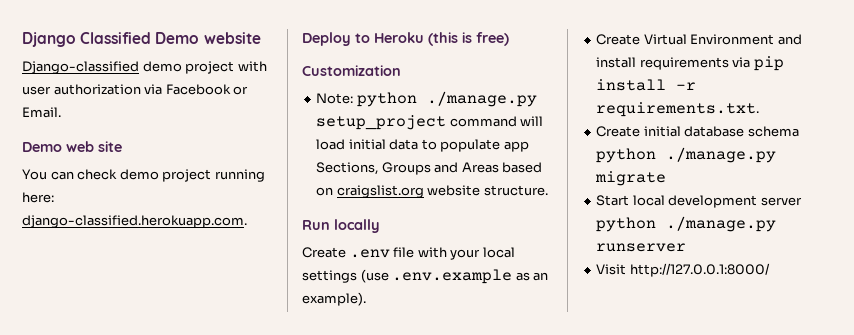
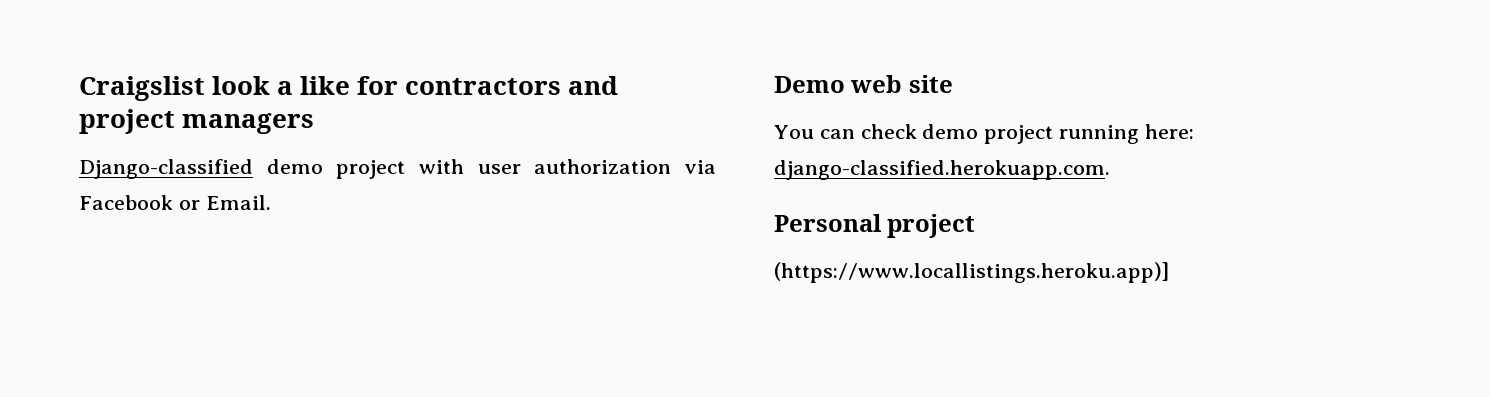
- Django Classified Demo website
+ Craigslist look a like for contractors and project managers
- Deploy to Heroku (this is free)
- Customization
- Note: python ./manage.py setup_project command will load initial data to populate app Sections, Groups and Areas based on craigslist.org website structure.
- Run locally
- Create .env file with your local settings (use .env.example as an example).
- Create Virtual Environment and install requirements via pip install -r requirements.txt.
- Create initial database schema python ./manage.py migrate
- Start local development server python ./manage.py runserver
- Visit http://127.0.0.1:8000/
+ Personal project
+ (https://www.locallistings.heroku.app)]

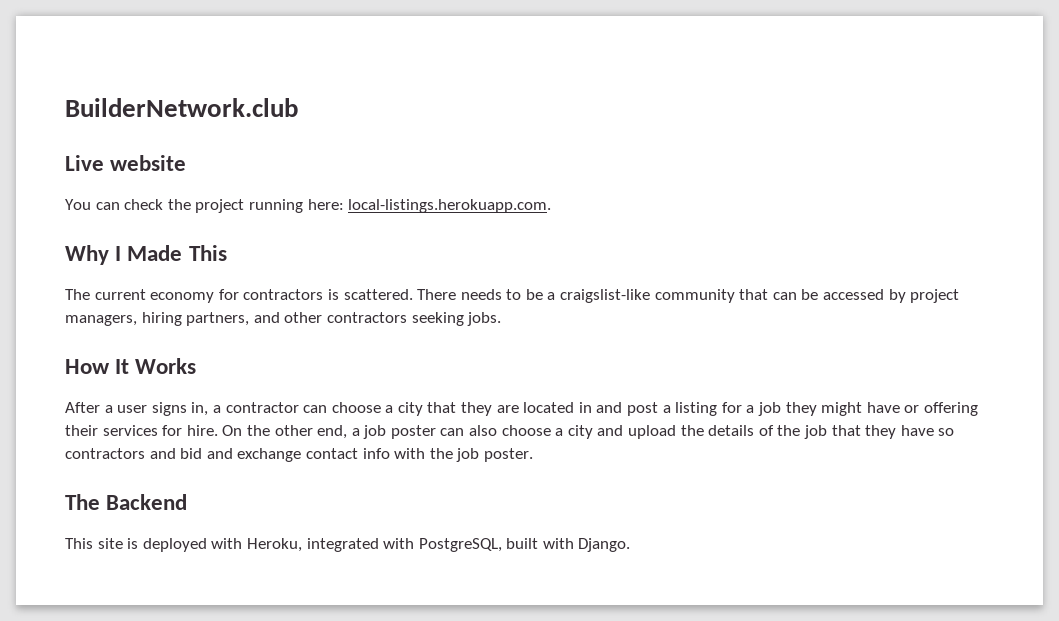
- Craigslist look a like for contractors and project managers
- Django-classified demo project with user authorization via Facebook or Email.
- Demo web site
+ BuilderNetwork.club
+ Live website
- You can check demo project running here: django-classified.herokuapp.com.
- Personal project
- (https://www.locallistings.heroku.app)]
+ You can check the project running here: local-listings.herokuapp.com.
+ Why I Made This
+ The current economy for contractors is scattered. There needs to be a craigslist-like community that can be accessed by project managers, hiring partners, and other contractors seeking jobs.
+ How It Works
+ After a user signs in, a contractor can choose a city that they are located in and post a listing for a job they might have or offering their services for hire. On the other end, a job poster can also choose a city and upload the details of the job that they have so contractors and bid and exchange contact info with the job poster.
+ The Backend
+ This site is deployed with Heroku, integrated with PostgreSQL, built with Django.

